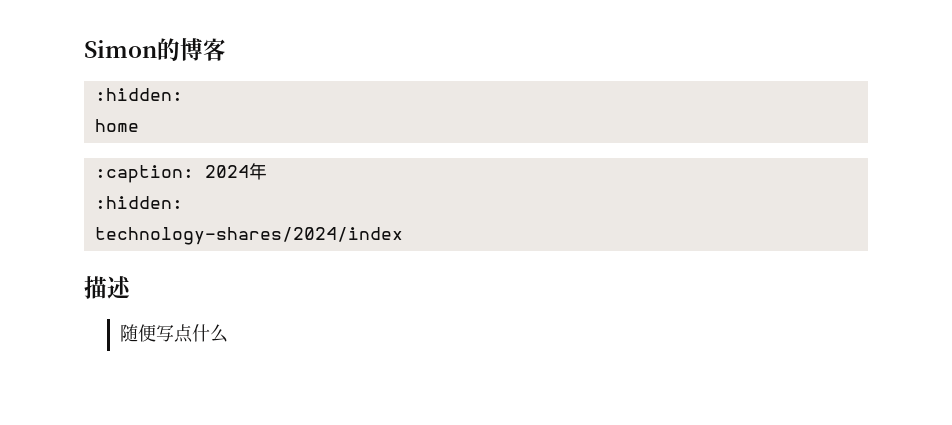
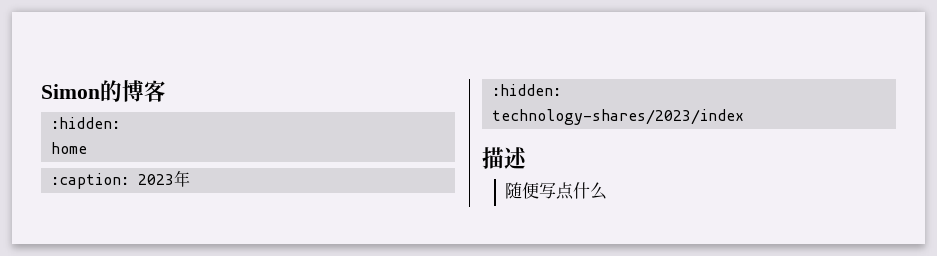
- :caption: 2024年
+ :caption: 2023年
- technology-shares/2024/index
+ technology-shares/2023/index

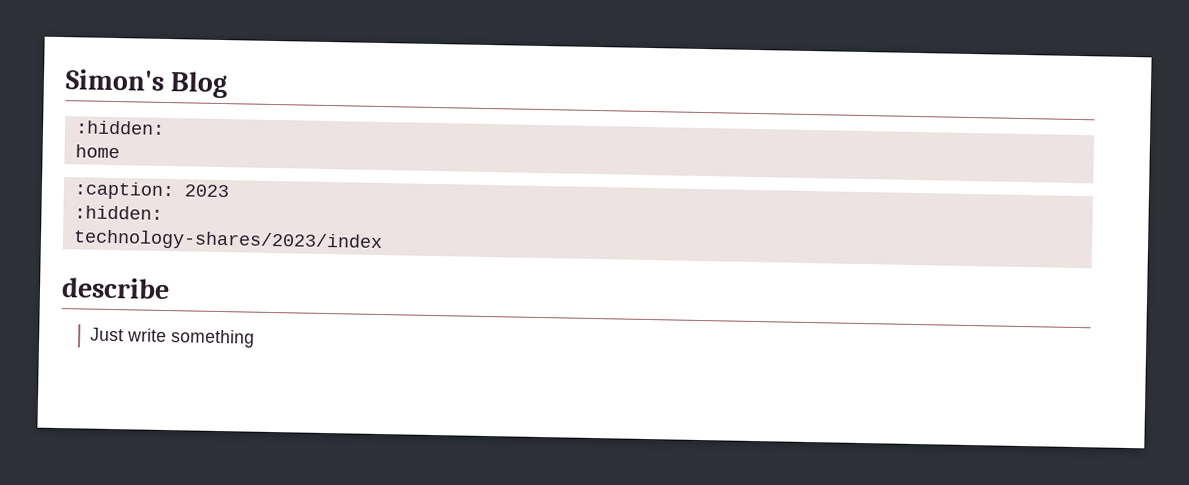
- Simon的博客
+ Simon's Blog
- :caption: 2023年
+ :caption: 2023
- 描述
- 随便写点什么
+ describe
+ Just write something

